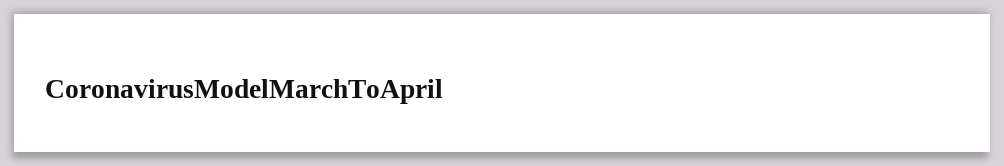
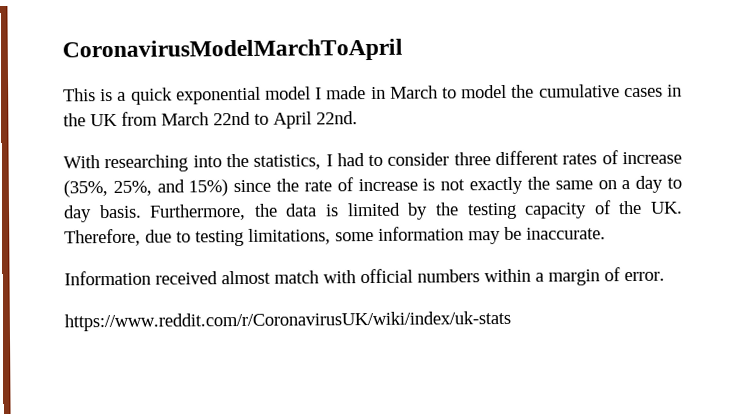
+ This is a quick exponential model I made in March to model the cumulative cases in the UK from March 22nd to April 22nd.
+ With researching into the statistics, I had to consider three different rates of increase (35%, 25%, and 15%) since the rate of increase is not exactly the same on a day to day basis. Furthermore, the data is limited by the testing capacity of the UK. Therefore, due to testing limitations, some information may be inaccurate.
+ Information received almost match with official numbers within a margin of error.
+ https://www.reddit.com/r/CoronavirusUK/wiki/index/uk-stats

